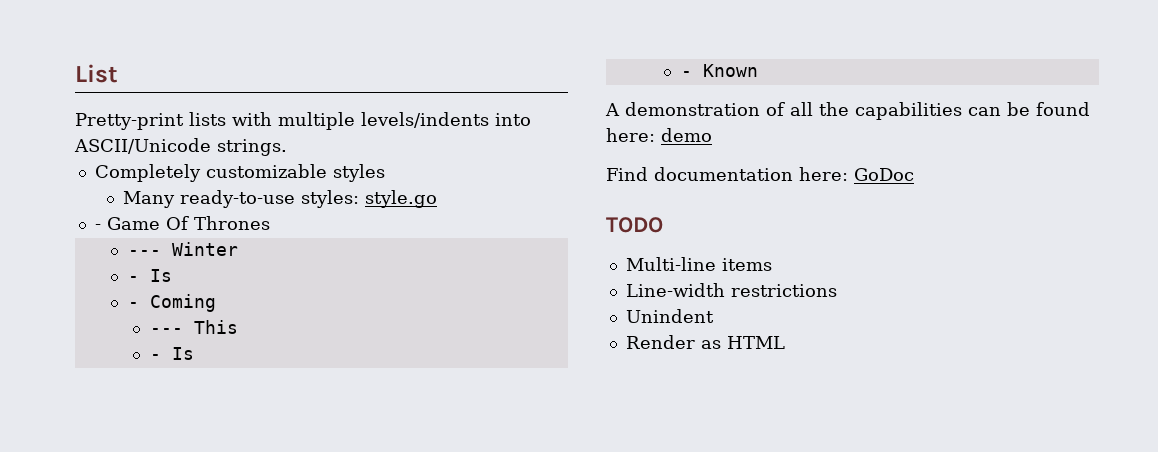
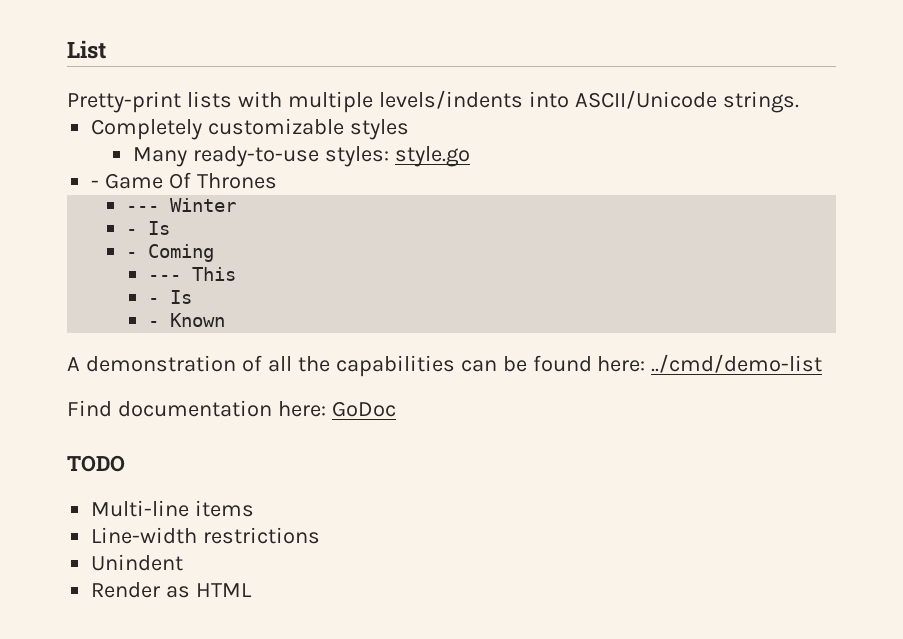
- A demonstration of all the capabilities can be found here: demo
+ A demonstration of all the capabilities can be found here: ../cmd/demo-list

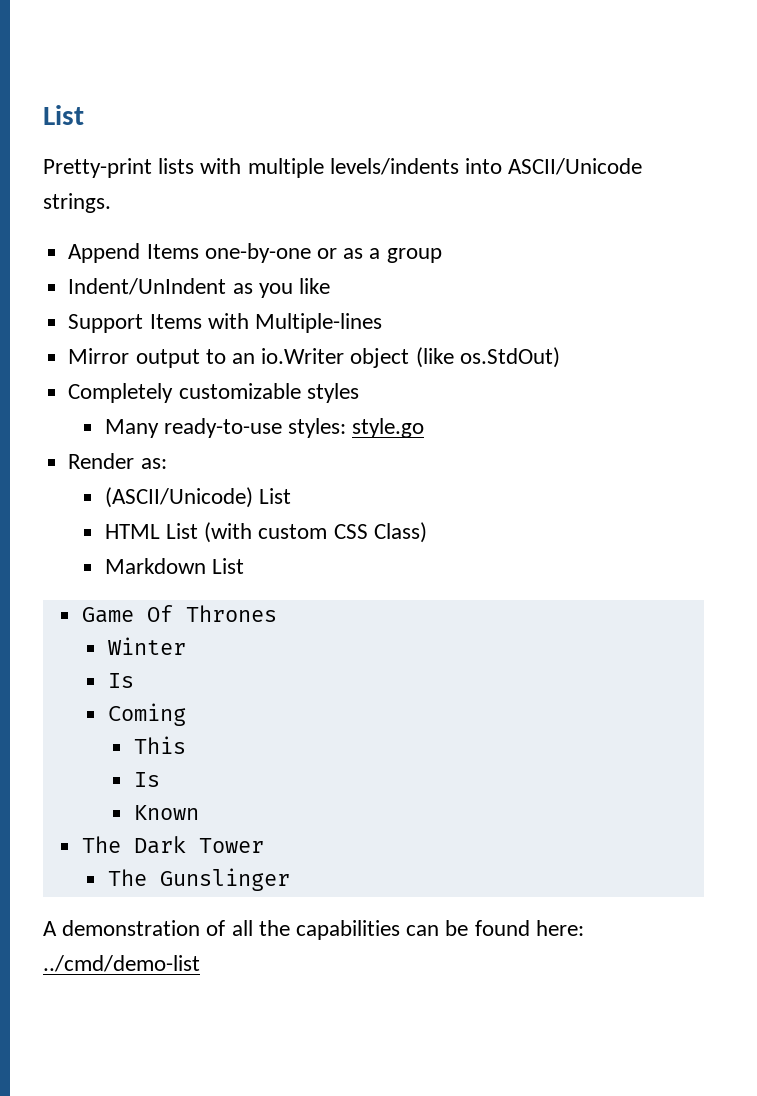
+ Append Items one-by-one or as a group
+ Indent/UnIndent as you like
+ Support Items with Multiple-lines
+ Mirror output to an io.Writer object (like os.StdOut)
- - Game Of Thrones
+ Render as:
+ (ASCII/Unicode) List
+ HTML List (with custom CSS Class)
+ Markdown List
+ Game Of Thrones
- --- Winter
- - Is
- - Coming
+ Winter
+ Is
+ Coming
- --- This
- - Is
- - Known
+ This
+ Is
+ Known
+ The Dark Tower
+ The Gunslinger
- Find documentation here: GoDoc
- TODO
- Multi-line items
- Line-width restrictions
- Unindent
- Render as HTML

